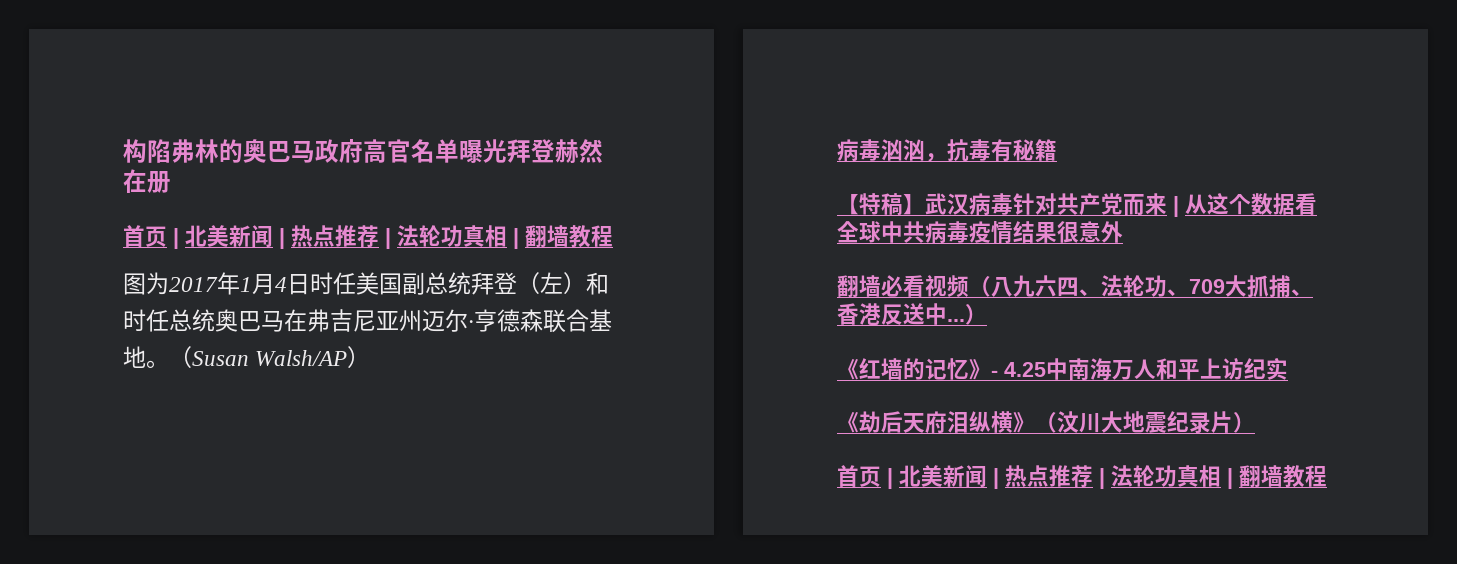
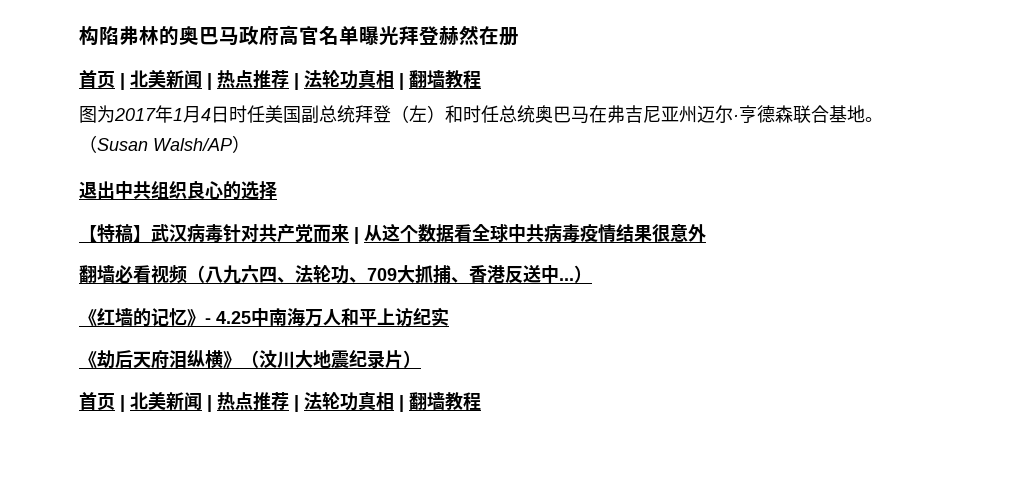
- 病毒汹汹，抗毒有秘籍
+ 退出中共组织良心的选择

